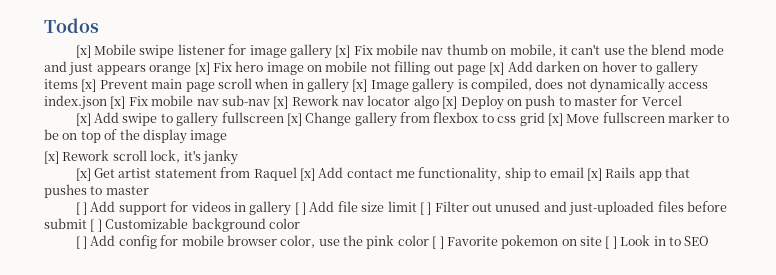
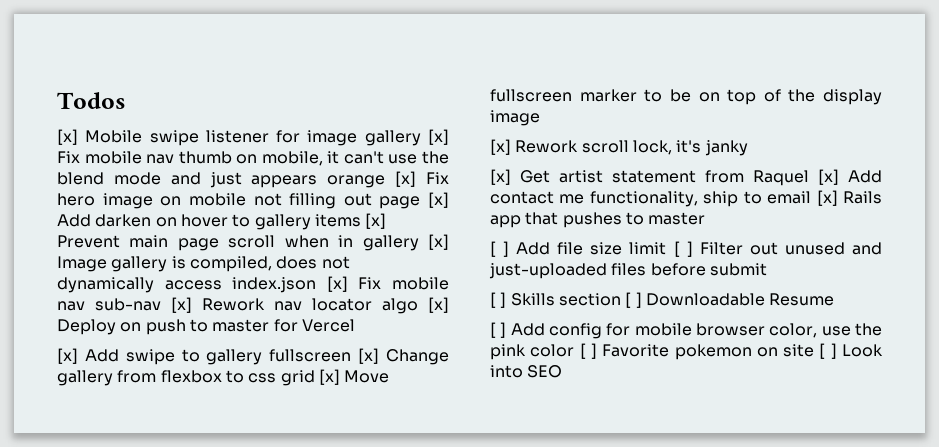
- [ ] Add support for videos in gallery [ ] Add file size limit [ ] Filter out unused and just-uploaded files before submit [ ] Customizable background color
+ [ ] Add file size limit [ ] Filter out unused and just-uploaded files before submit
+ [ ] Skills section [ ] Downloadable Resume
- [ ] Add config for mobile browser color, use the pink color [ ] Favorite pokemon on site [ ] Look in to SEO
+ [ ] Add config for mobile browser color, use the pink color [ ] Favorite pokemon on site [ ] Look into SEO

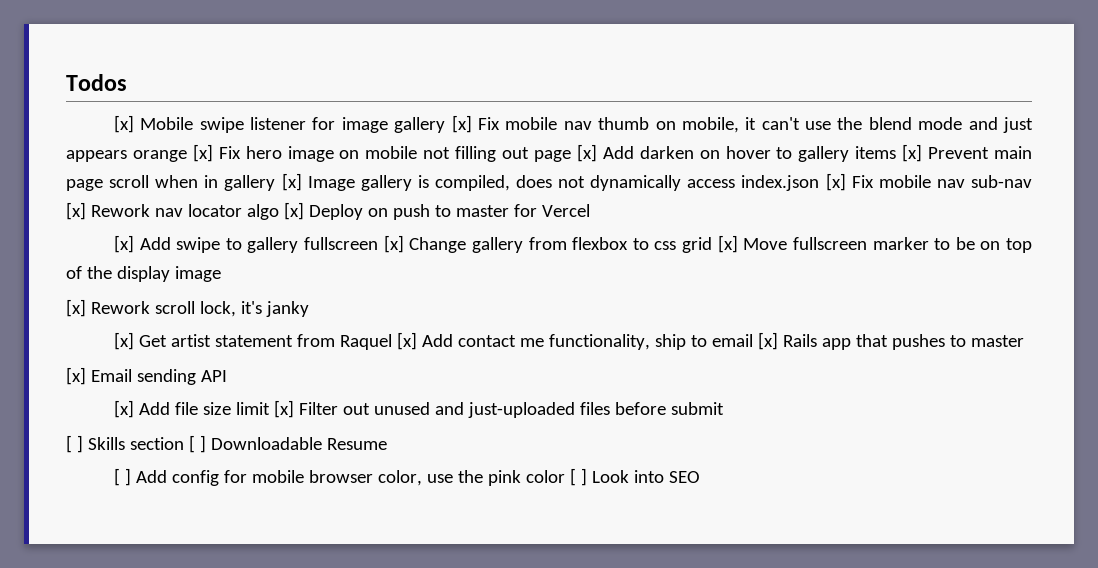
- [ ] Add file size limit [ ] Filter out unused and just-uploaded files before submit
+ [x] Email sending API
+ [x] Add file size limit [x] Filter out unused and just-uploaded files before submit
- [ ] Add config for mobile browser color, use the pink color [ ] Favorite pokemon on site [ ] Look into SEO
+ [ ] Add config for mobile browser color, use the pink color [ ] Look into SEO

